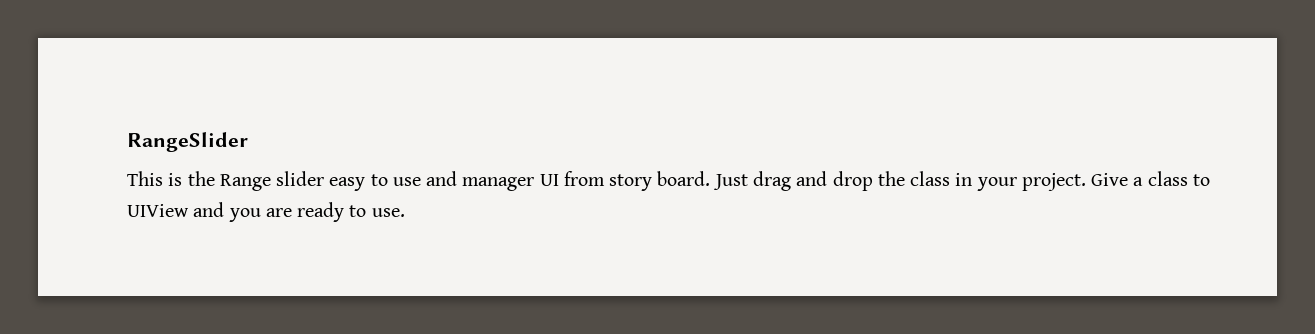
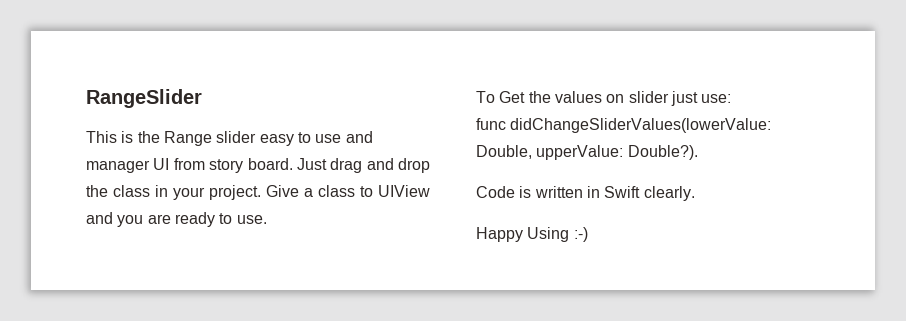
+ To Get the values on slider just use:
+ func didChangeSliderValues(lowerValue: Double, upperValue: Double?).
+ Code is written in Swift clearly.
+ Happy Using :-)

